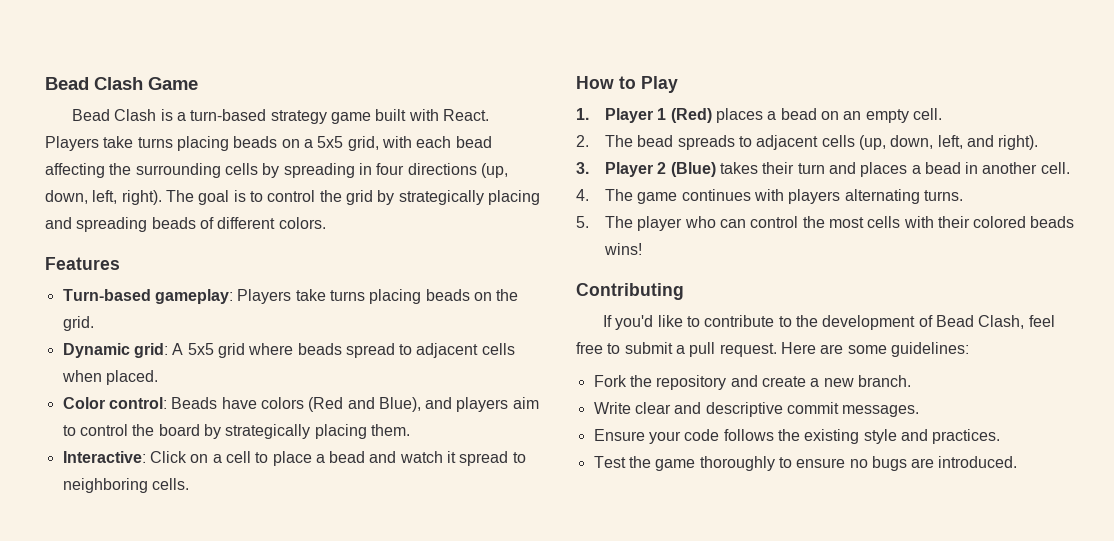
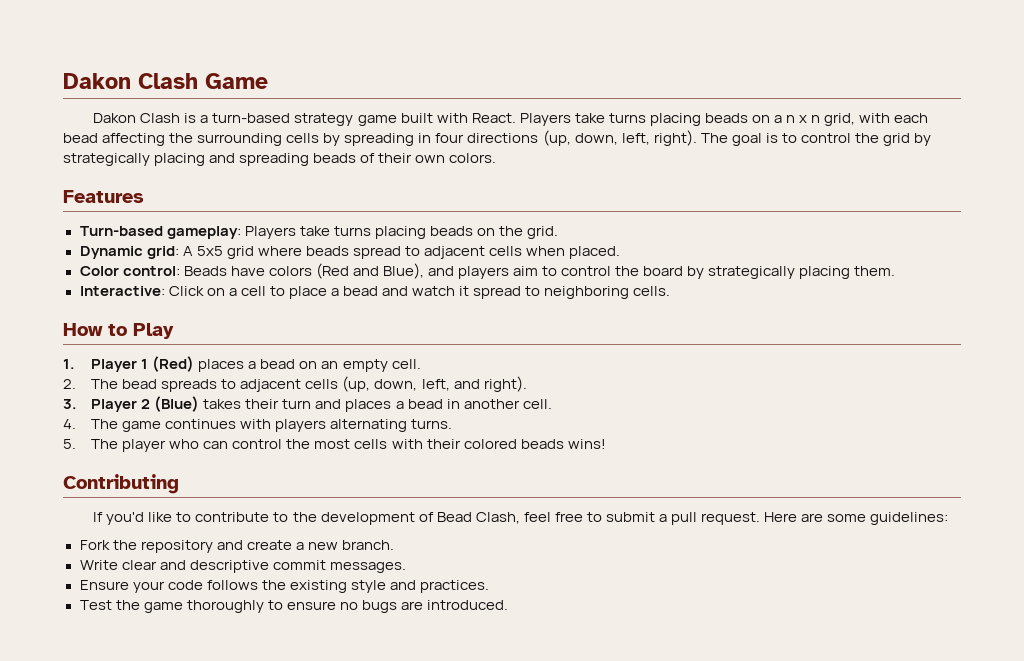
- Bead Clash Game
+ Dakon Clash Game
- Bead Clash is a turn-based strategy game built with React.
+ Dakon Clash is a turn-based strategy game built with React.
- Players take turns placing beads on a 5x5 grid, with each bead affecting the surrounding cells by spreading in four directions (up, down, left, right).
+ Players take turns placing beads on a n x n grid, with each bead affecting the surrounding cells by spreading in four directions (up, down, left, right).
- The goal is to control the grid by strategically placing and spreading beads of different colors.
+ The goal is to control the grid by strategically placing and spreading beads of their own colors.

